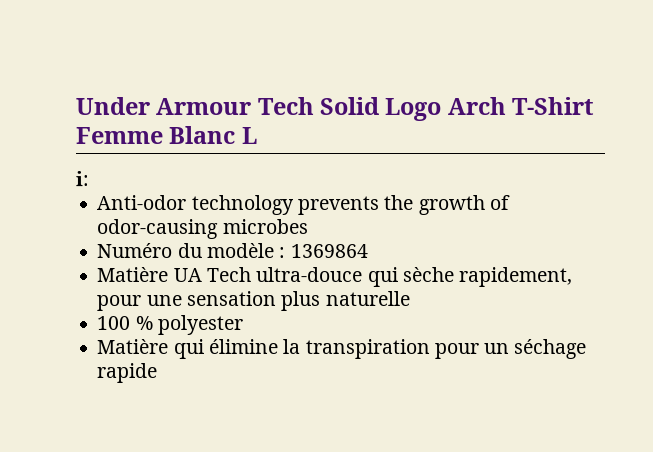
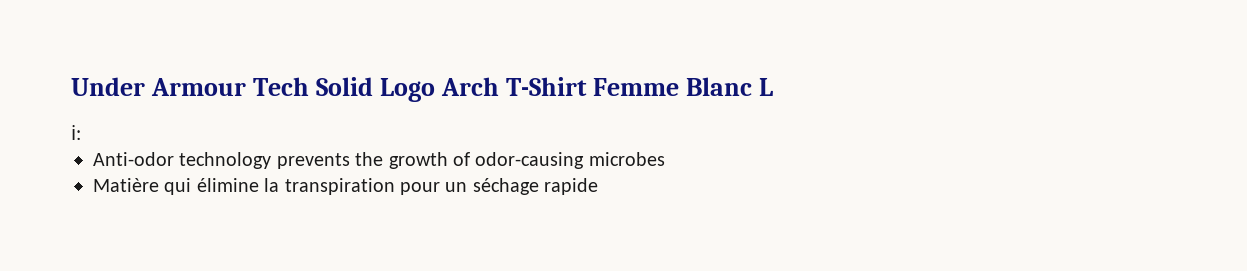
- Numéro du modèle : 1369864
- Matière UA Tech ultra-douce qui sèche rapidement, pour une sensation plus naturelle
- 100 % polyester

